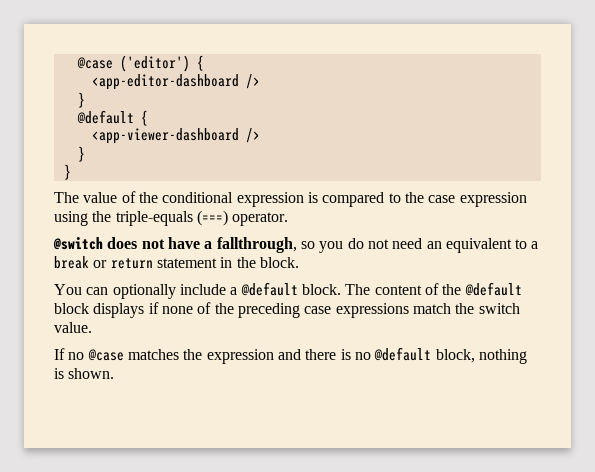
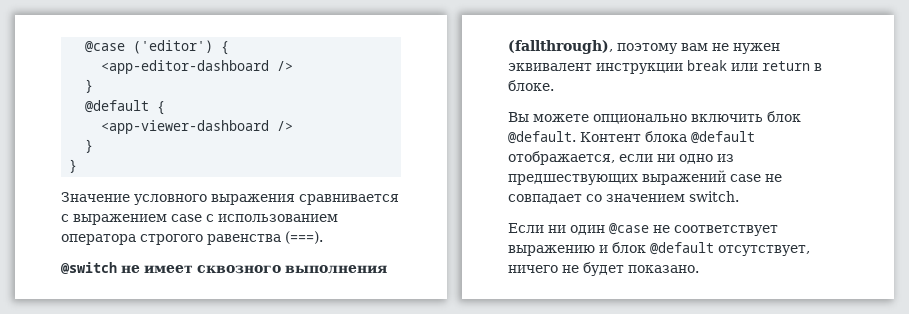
- The value of the conditional expression is compared to the case expression using the triple-equals (===) operator.
- @switch does not have a fallthrough, so you do not need an equivalent to a break or return statement in the block.
- You can optionally include a @default block. The content of the @default block displays if none of the preceding case expressions match the switch value.
- If no @case matches the expression and there is no @default block, nothing is shown.
+ Значение условного выражения сравнивается с выражением case с использованием оператора строгого равенства (===).
+ @switch не имеет сквозного выполнения (fallthrough), поэтому вам не нужен эквивалент инструкции break или return в блоке.
+ Вы можете опционально включить блок @default. Контент блока @default отображается, если ни одно из предшествующих выражений case не совпадает со значением switch.
+ Если ни один @case не соответствует выражению и блок @default отсутствует, ничего не будет показано.

